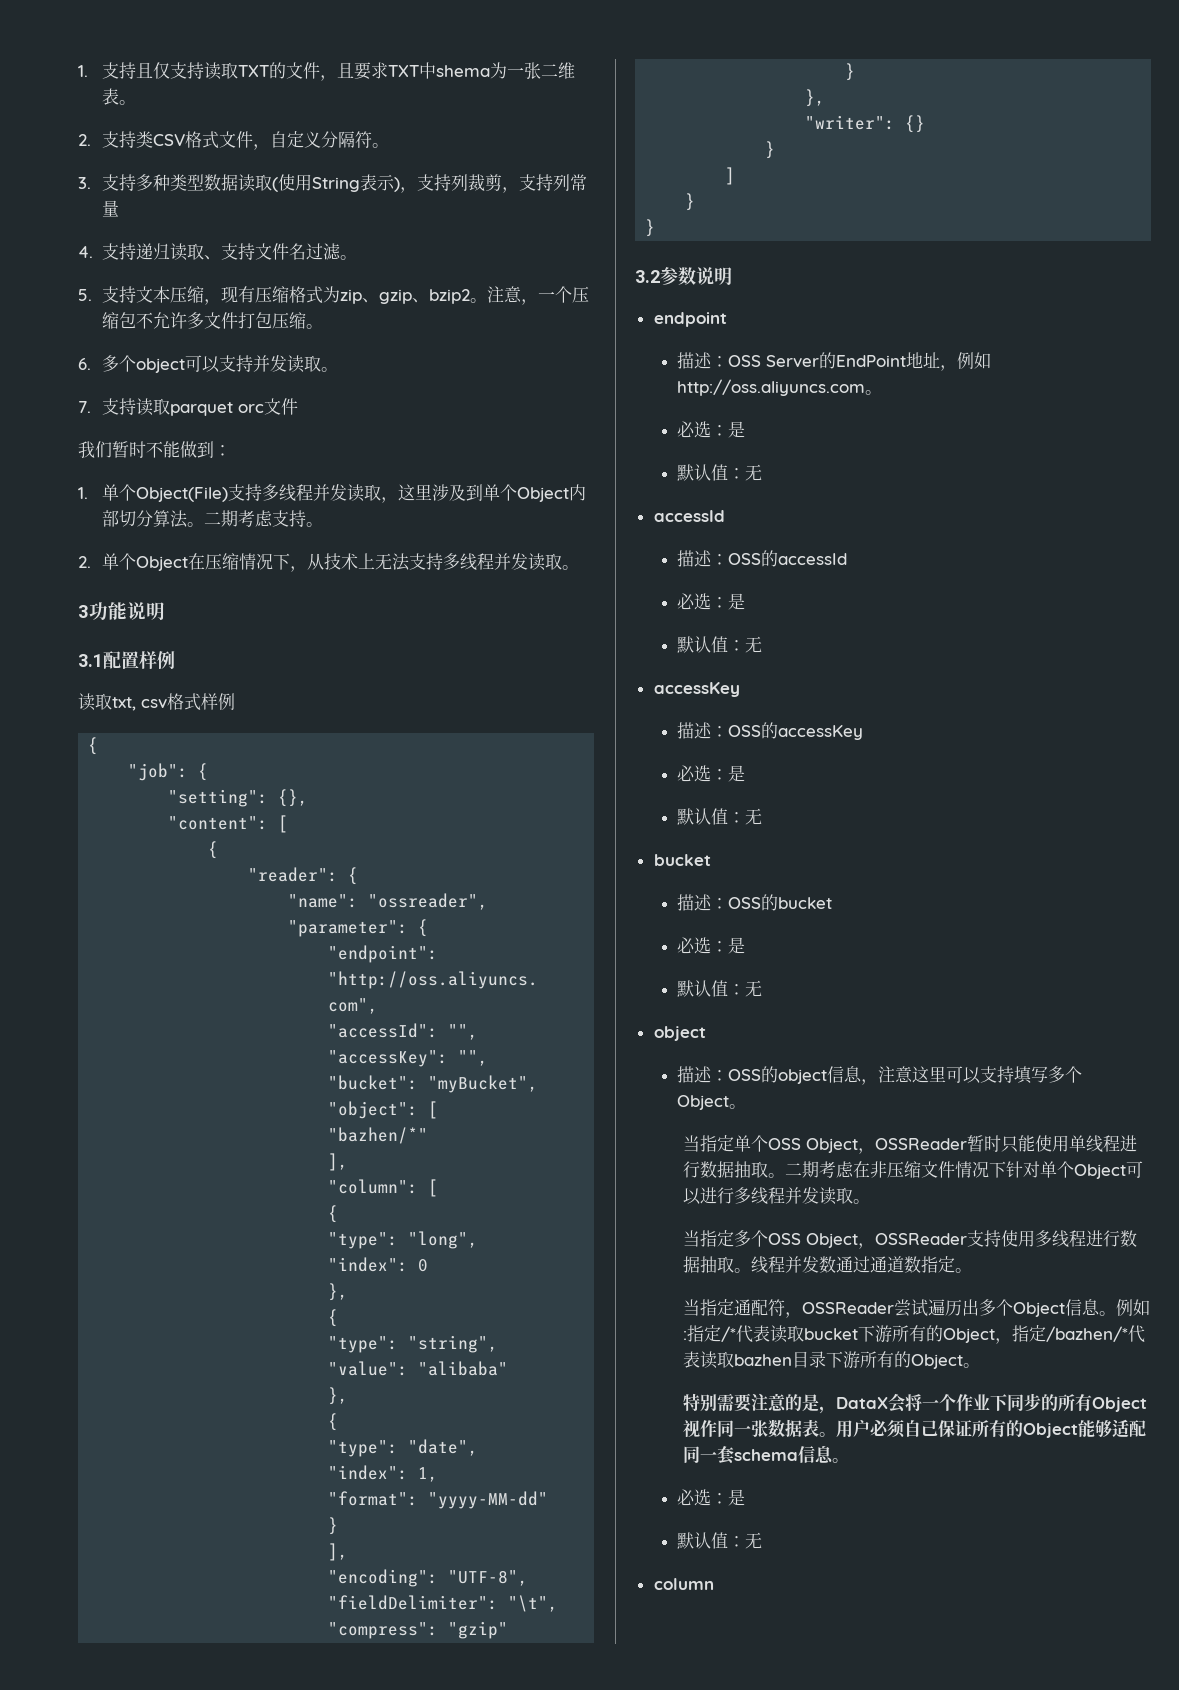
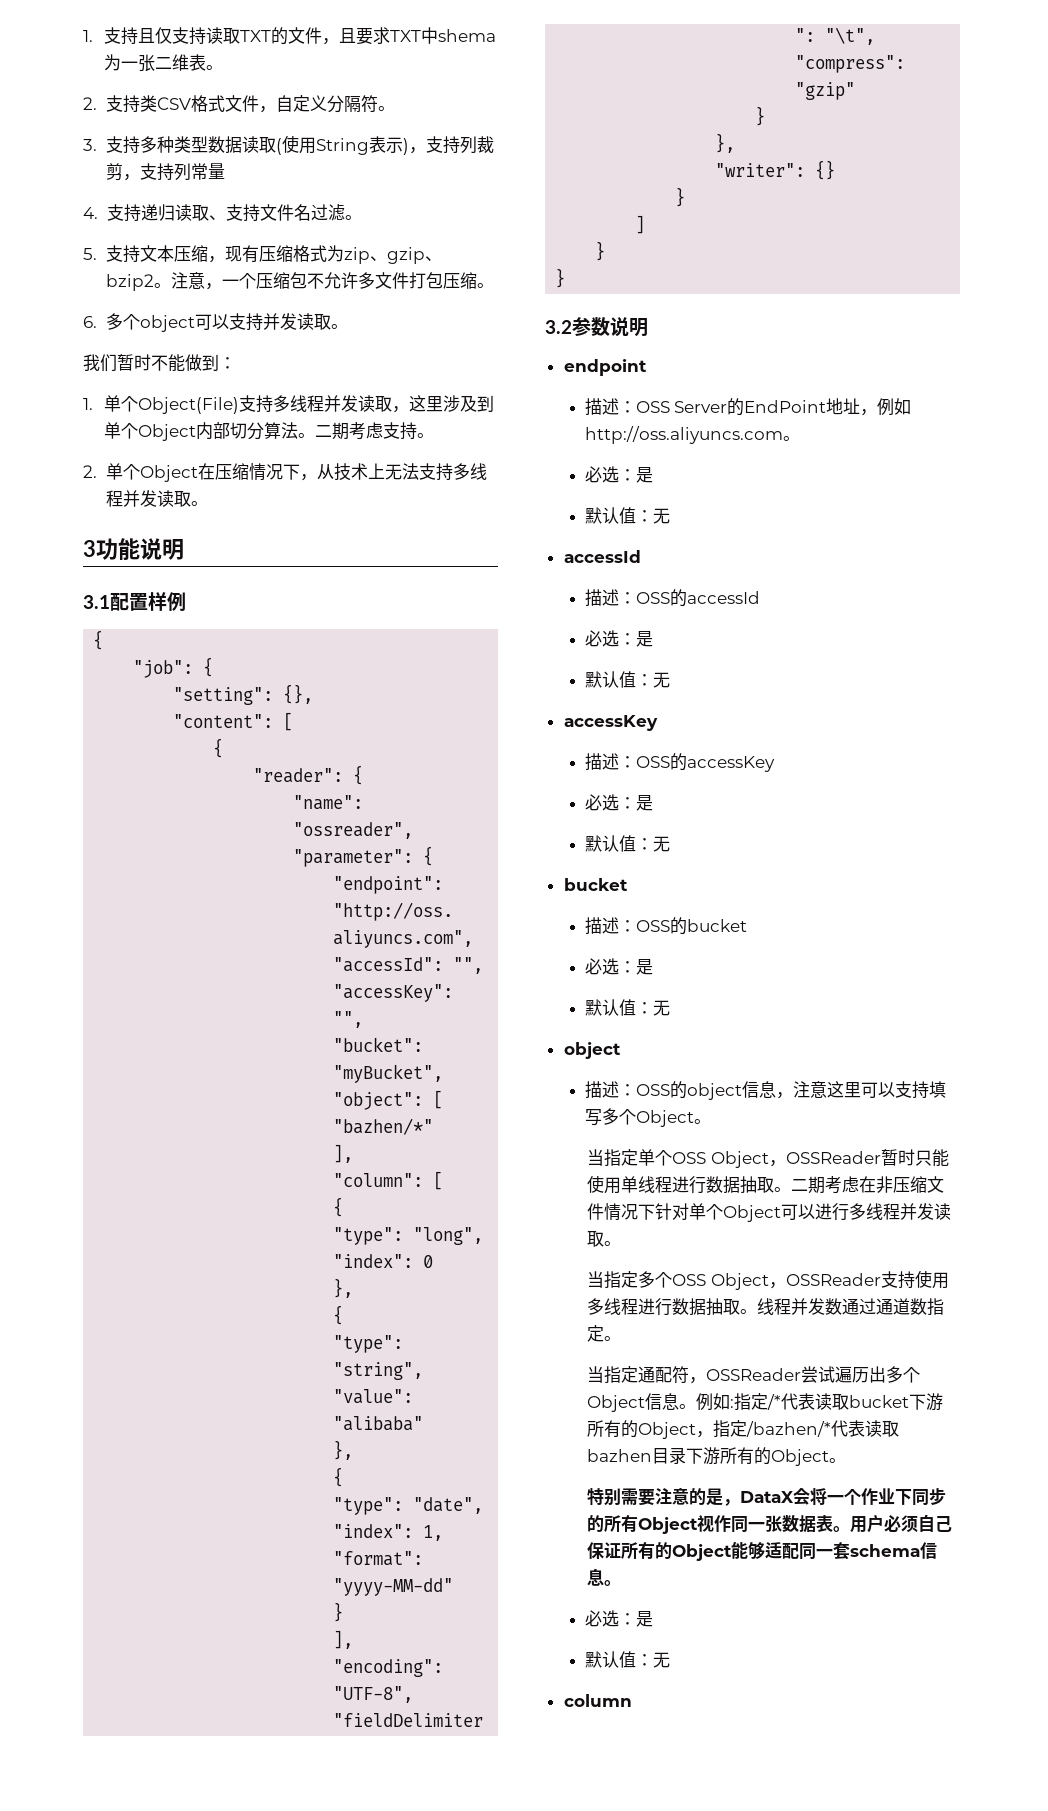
- 7.支持读取parquet orc文件
- 读取txt, csv格式样例

